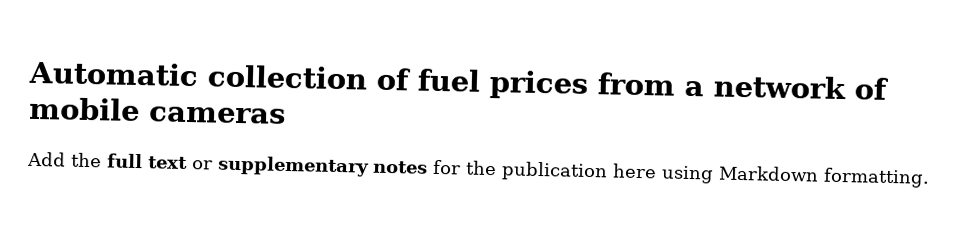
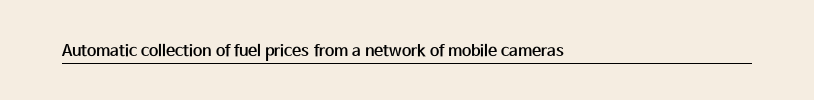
- Add the full text or supplementary notes for the publication here using Markdown formatting.

